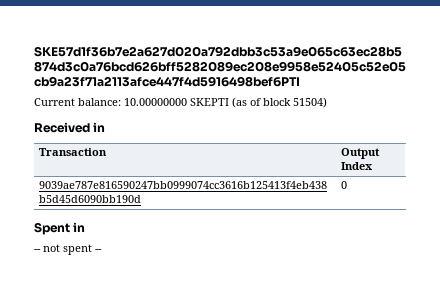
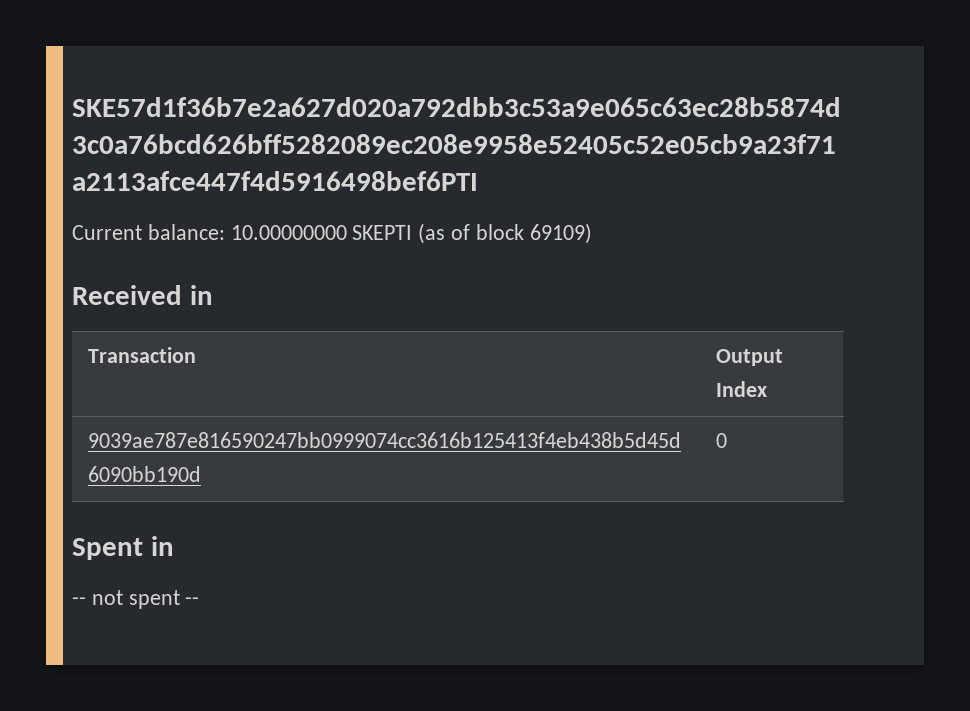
- Current balance: 10.00000000 SKEPTI (as of block 51504)
+ Current balance: 10.00000000 SKEPTI (as of block 69109)

